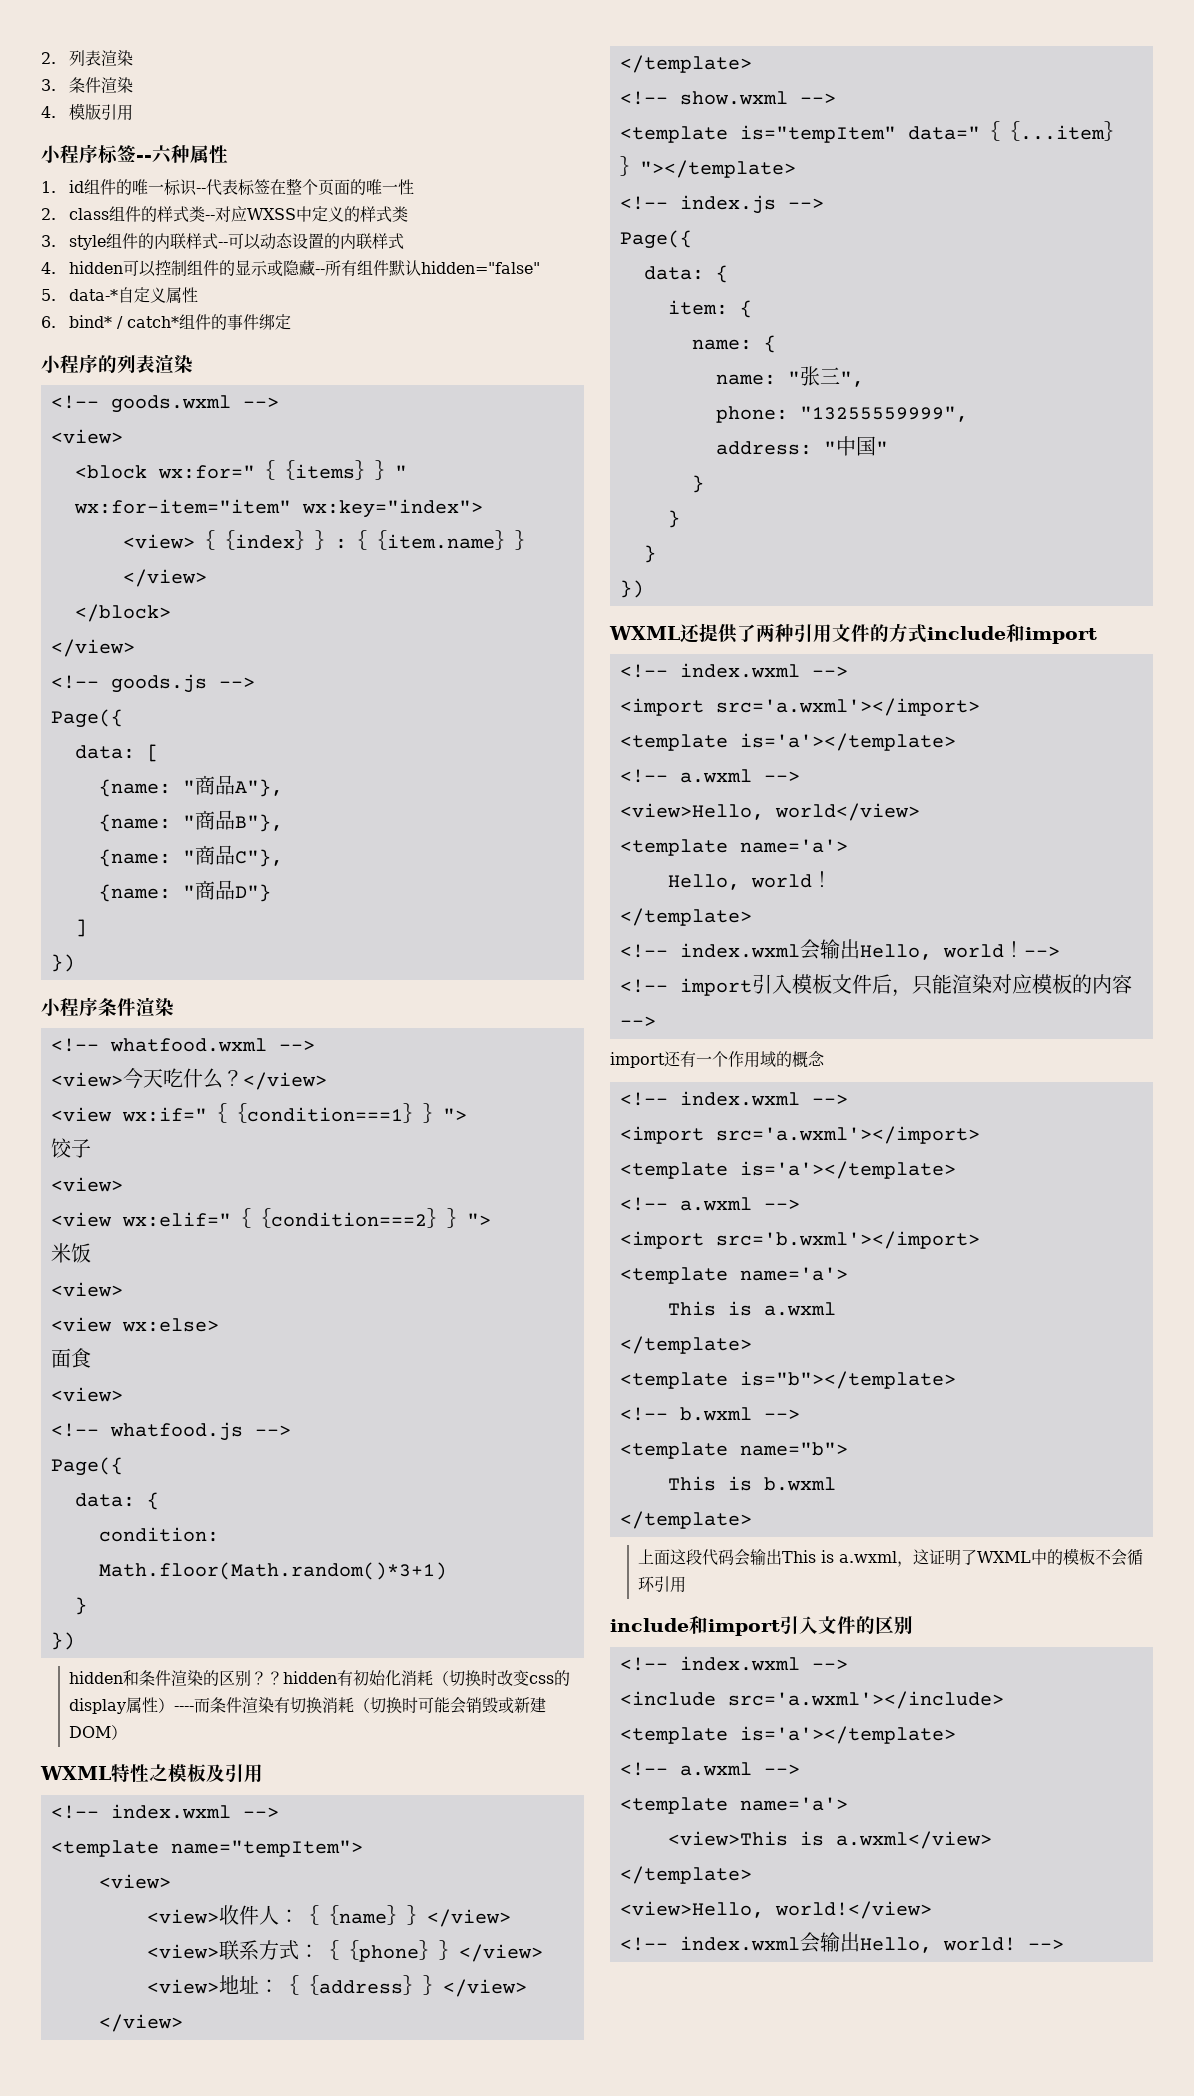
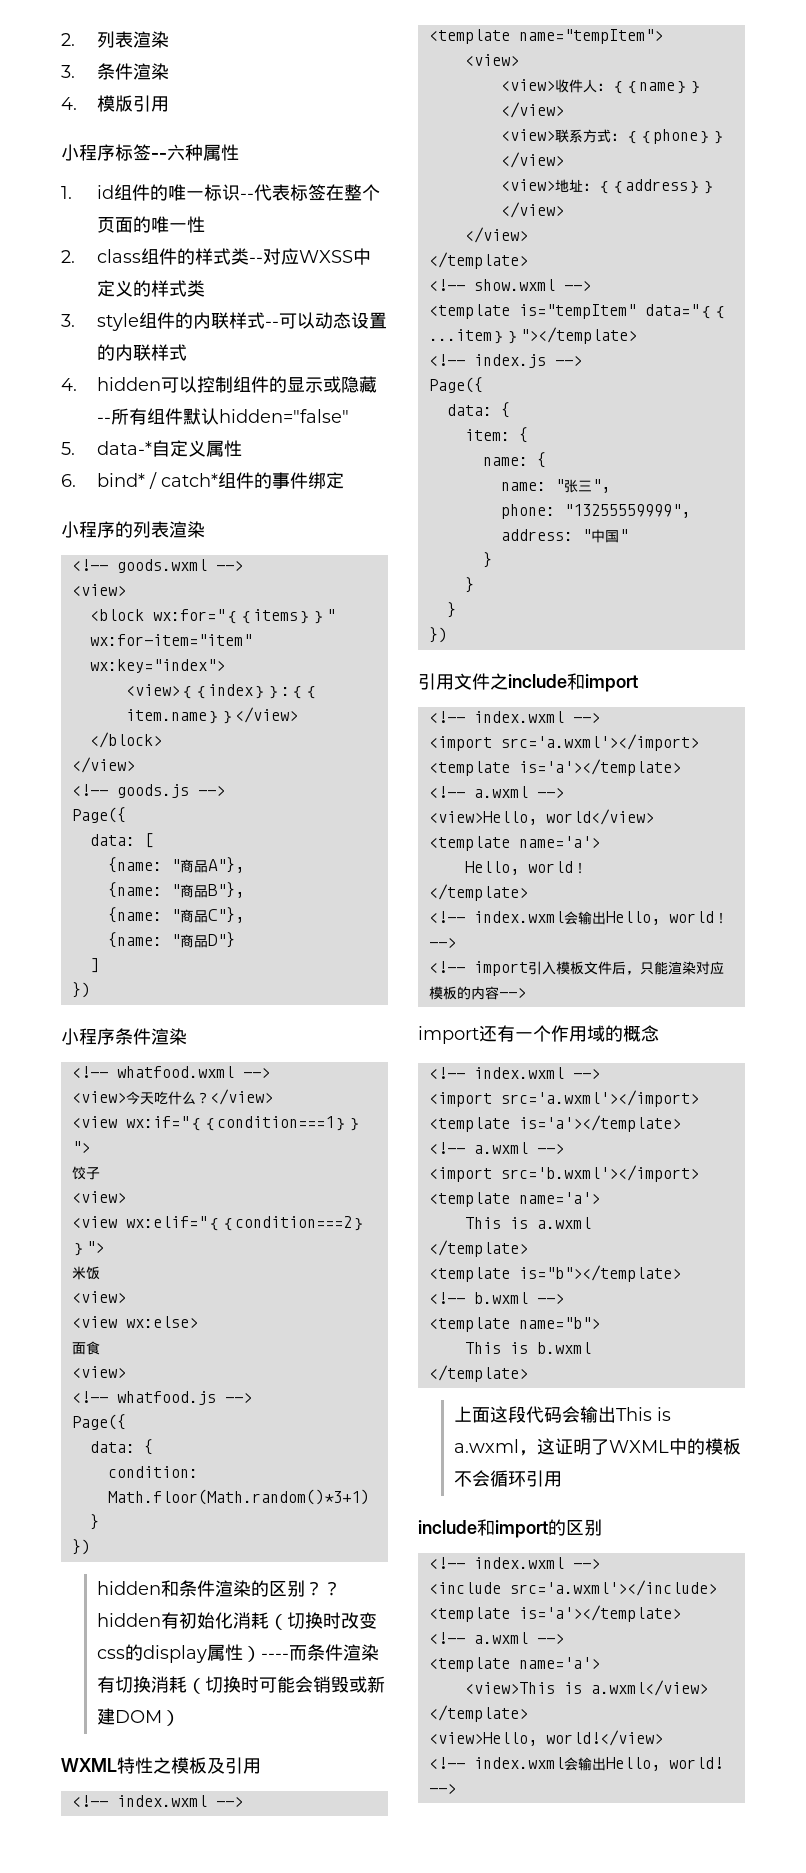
- WXML还提供了两种引用文件的方式include和import
+ 引用文件之include和import
- include和import引入文件的区别
+ include和import的区别

